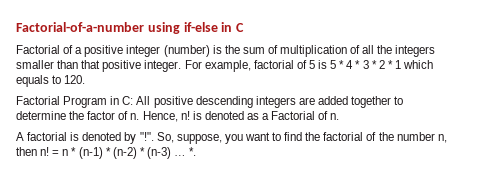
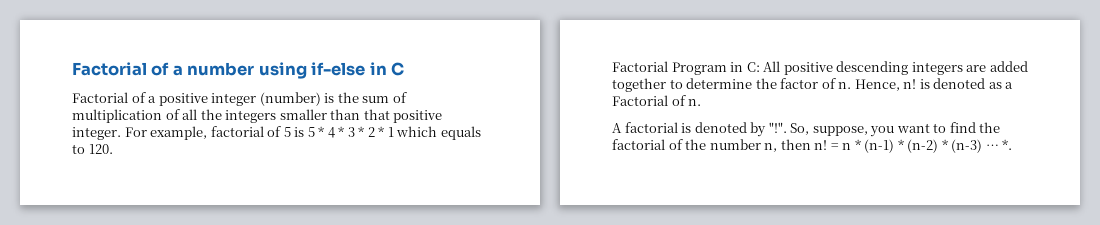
- Factorial-of-a-number using if-else in C
+ Factorial of a number using if-else in C

